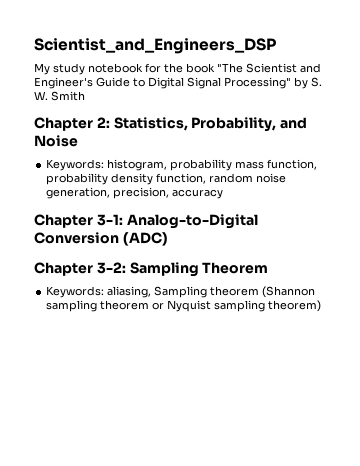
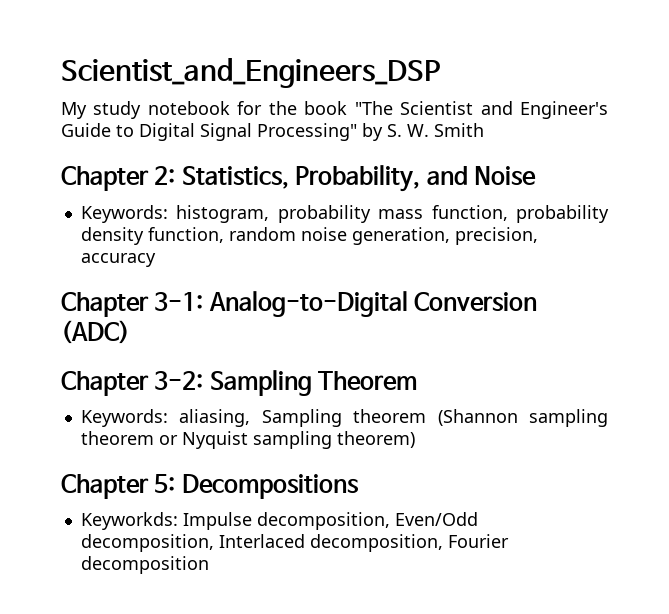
+ Chapter 5: Decompositions
+ Keyworkds: Impulse decomposition, Even/Odd decomposition, Interlaced decomposition, Fourier decomposition

